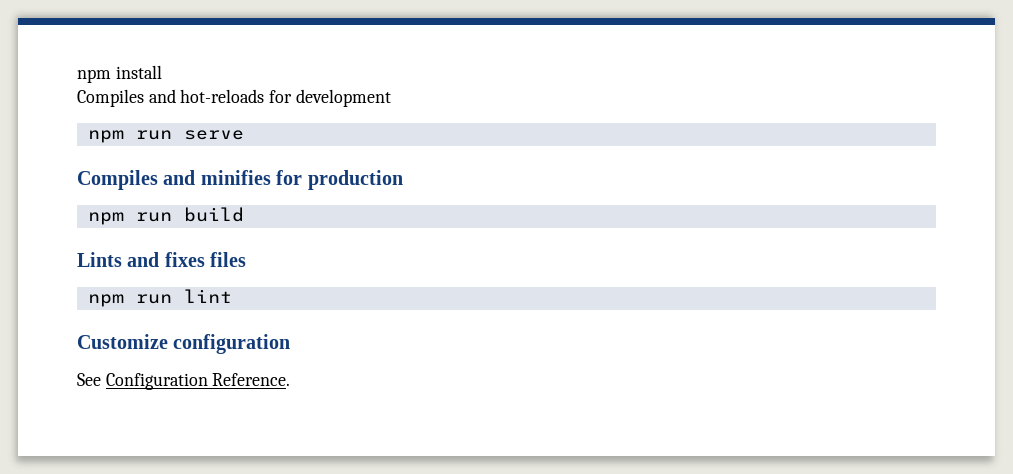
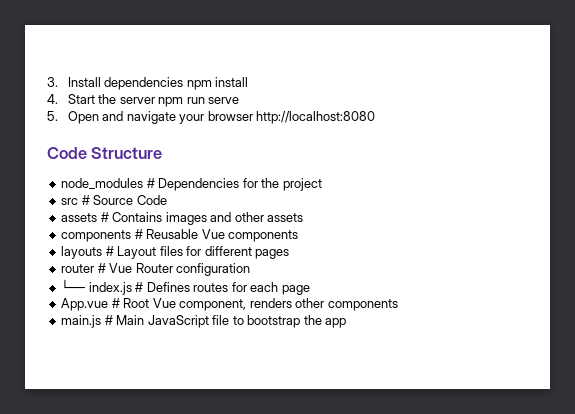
- npm install
+ 3. Install dependencies npm install
- Compiles and hot-reloads for development
- npm run serve
- Compiles and minifies for production
- npm run build
- Lints and fixes files
- npm run lint
- Customize configuration
- See Configuration Reference.
+ 4. Start the server npm run serve
+ 5. Open and navigate your browser http://localhost:8080
+ Code Structure
+ node_modules # Dependencies for the project
+ src # Source Code
+ assets # Contains images and other assets
+ components # Reusable Vue components
+ layouts # Layout files for different pages
+ router # Vue Router configuration
+ └── index.js # Defines routes for each page
+ App.vue # Root Vue component, renders other components
+ main.js # Main JavaScript file to bootstrap the app

